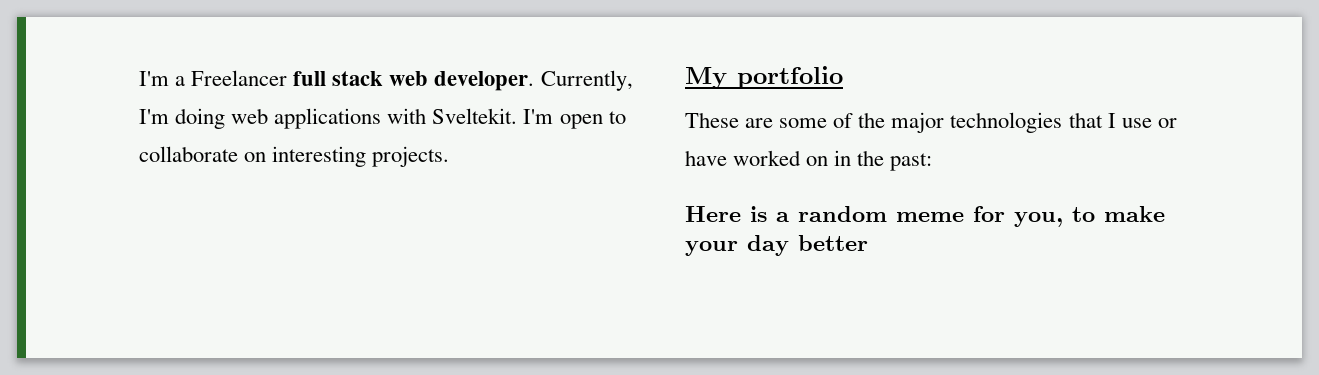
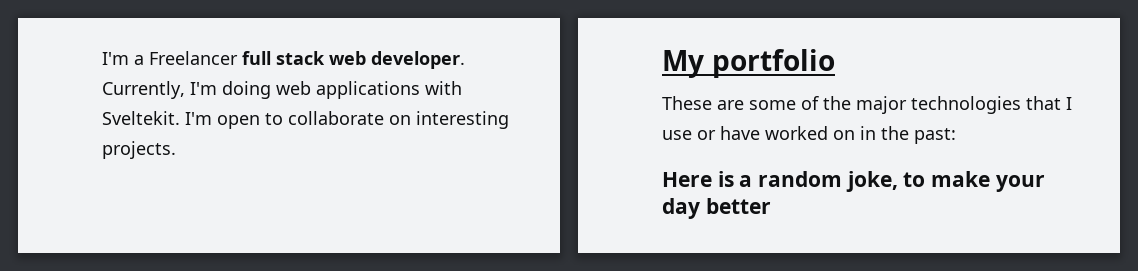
- Here is a random meme for you, to make your day better
+ Here is a random joke, to make your day better

